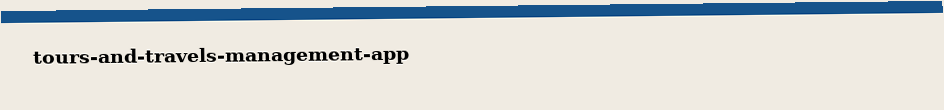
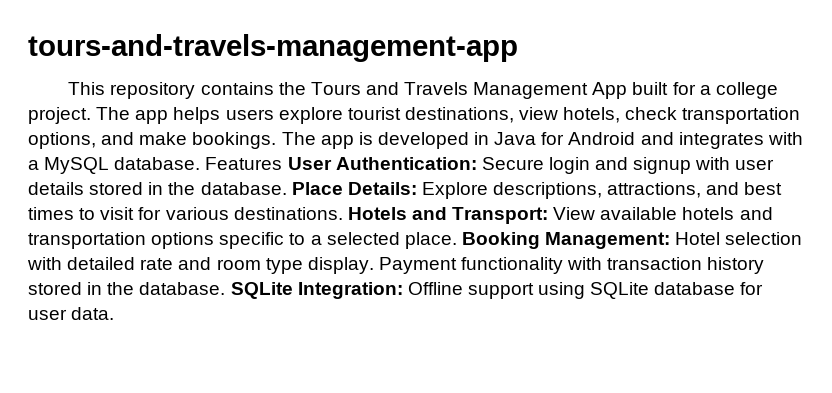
+ This repository contains the Tours and Travels Management App built for a college project. The app helps users explore tourist destinations, view hotels, check transportation options, and make bookings. The app is developed in Java for Android and integrates with a MySQL database. Features User Authentication: Secure login and signup with user details stored in the database. Place Details: Explore descriptions, attractions, and best times to visit for various destinations. Hotels and Transport: View available hotels and transportation options specific to a selected place. Booking Management: Hotel selection with detailed rate and room type display. Payment functionality with transaction history stored in the database. SQLite Integration: Offline support using SQLite database for user data.

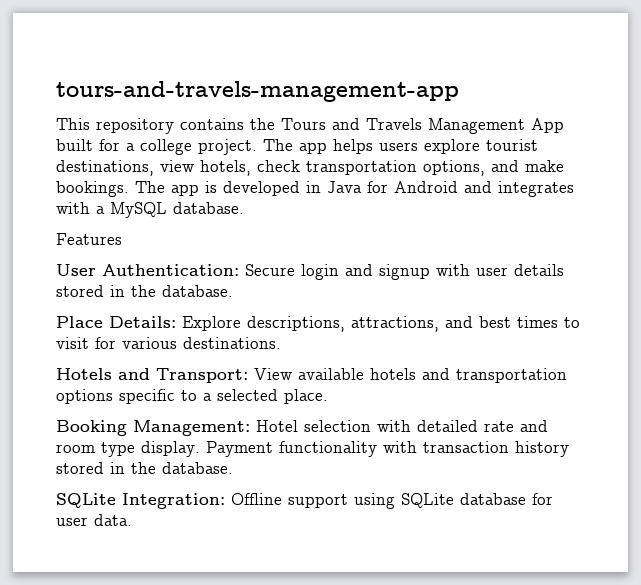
- The app is developed in Java for Android and integrates with a MySQL database. Features User Authentication:
+ The app is developed in Java for Android and integrates with a MySQL database.
+ Features
+ User Authentication:
- Secure login and signup with user details stored in the database. Place Details:
+ Secure login and signup with user details stored in the database.
+ Place Details:
- Explore descriptions, attractions, and best times to visit for various destinations. Hotels and Transport:
+ Explore descriptions, attractions, and best times to visit for various destinations.
+ Hotels and Transport:
- View available hotels and transportation options specific to a selected place. Booking Management:
+ View available hotels and transportation options specific to a selected place.
+ Booking Management:
- Payment functionality with transaction history stored in the database. SQLite Integration: Offline support using SQLite database for user data.
+ Payment functionality with transaction history stored in the database.
+ SQLite Integration: Offline support using SQLite database for user data.

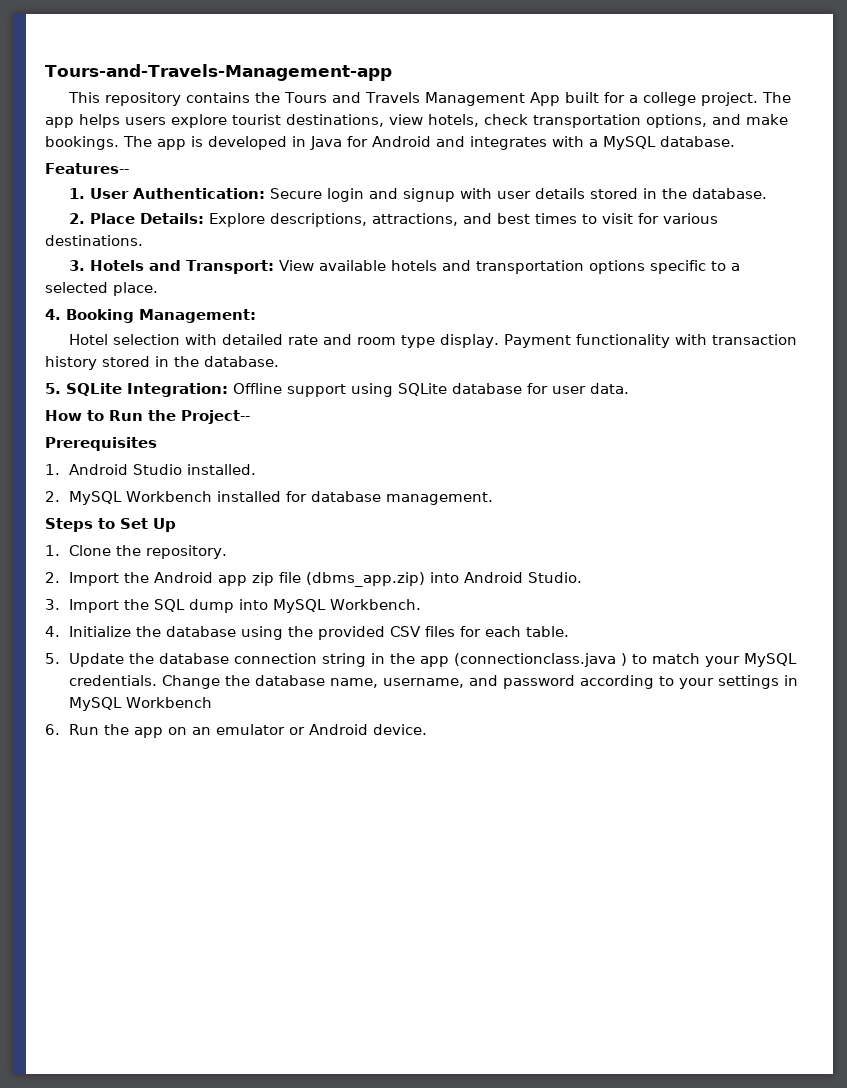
- tours-and-travels-management-app
+ Tours-and-Travels-Management-app
- Features
- User Authentication: Secure login and signup with user details stored in the database.
+ Features--
+ 1. User Authentication: Secure login and signup with user details stored in the database.
- Place Details: Explore descriptions, attractions, and best times to visit for various destinations.
+ 2. Place Details: Explore descriptions, attractions, and best times to visit for various destinations.
- Hotels and Transport: View available hotels and transportation options specific to a selected place.
+ 3. Hotels and Transport: View available hotels and transportation options specific to a selected place.
- Booking Management: Hotel selection with detailed rate and room type display.
+ 4. Booking Management:
+ Hotel selection with detailed rate and room type display.
- SQLite Integration: Offline support using SQLite database for user data.
+ 5. SQLite Integration: Offline support using SQLite database for user data.
+ How to Run the Project--
+ Prerequisites
+ 1. Android Studio installed.
+ 2. MySQL Workbench installed for database management.
+ Steps to Set Up
+ 1. Clone the repository.
+ 2. Import the Android app zip file (dbms_app.zip) into Android Studio.
+ 3. Import the SQL dump into MySQL Workbench.
+ 4. Initialize the database using the provided CSV files for each table.
+ 5. Update the database connection string in the app (connectionclass.java ) to match your MySQL credentials. Change the database name, username, and password according to your settings in MySQL Workbench
+ 6. Run the app on an emulator or Android device.

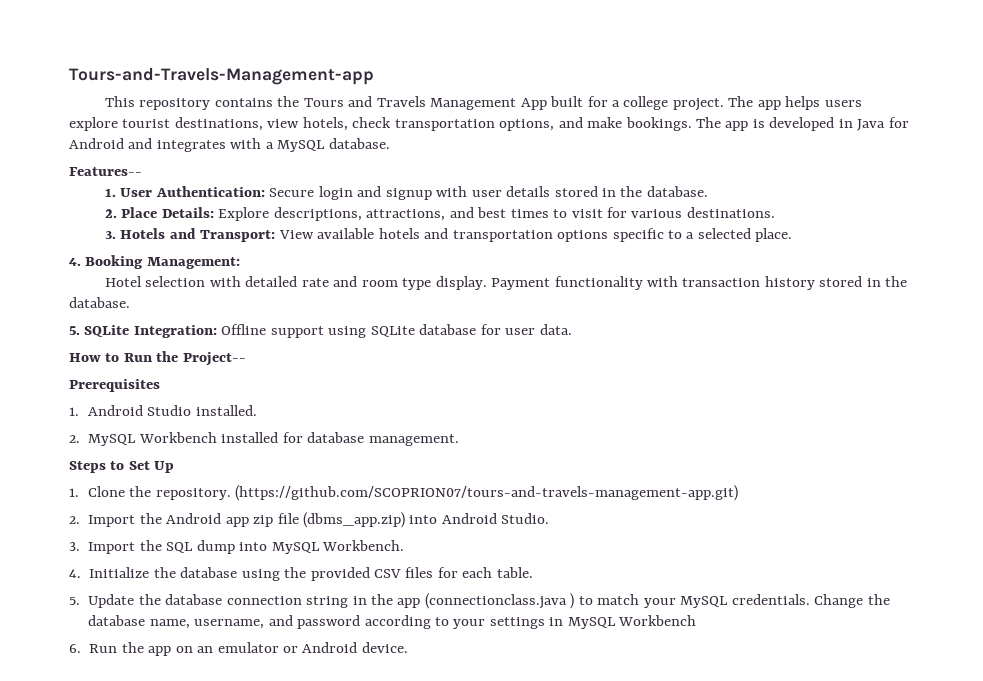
+ (https://github.com/SCOPRION07/tours-and-travels-management-app.git)

